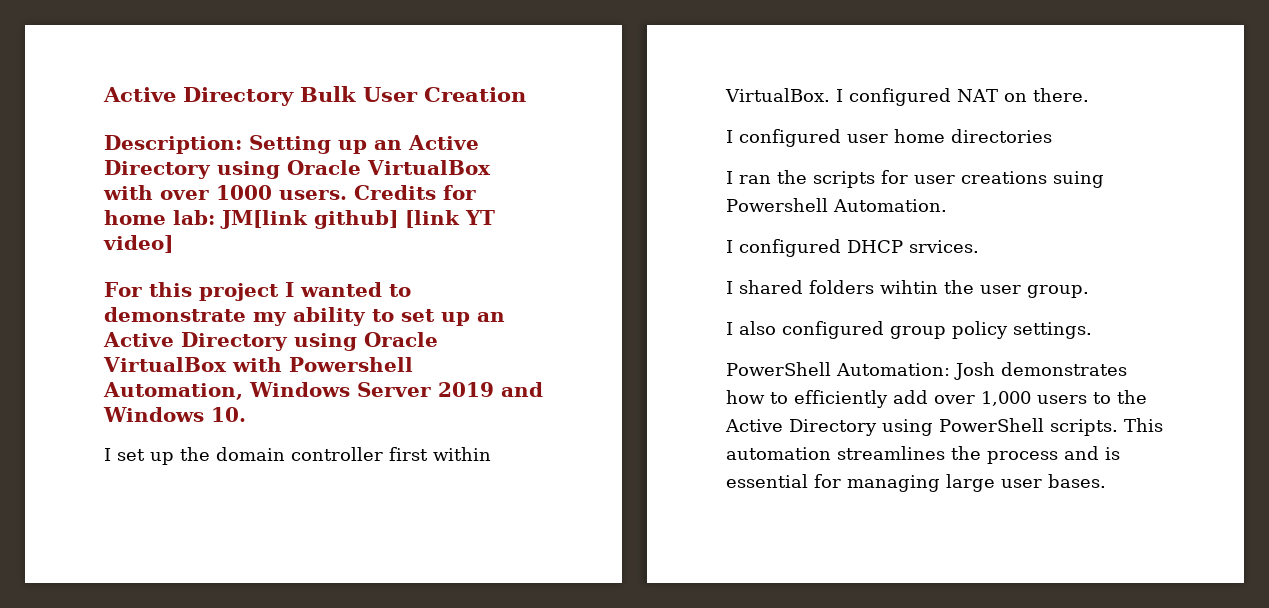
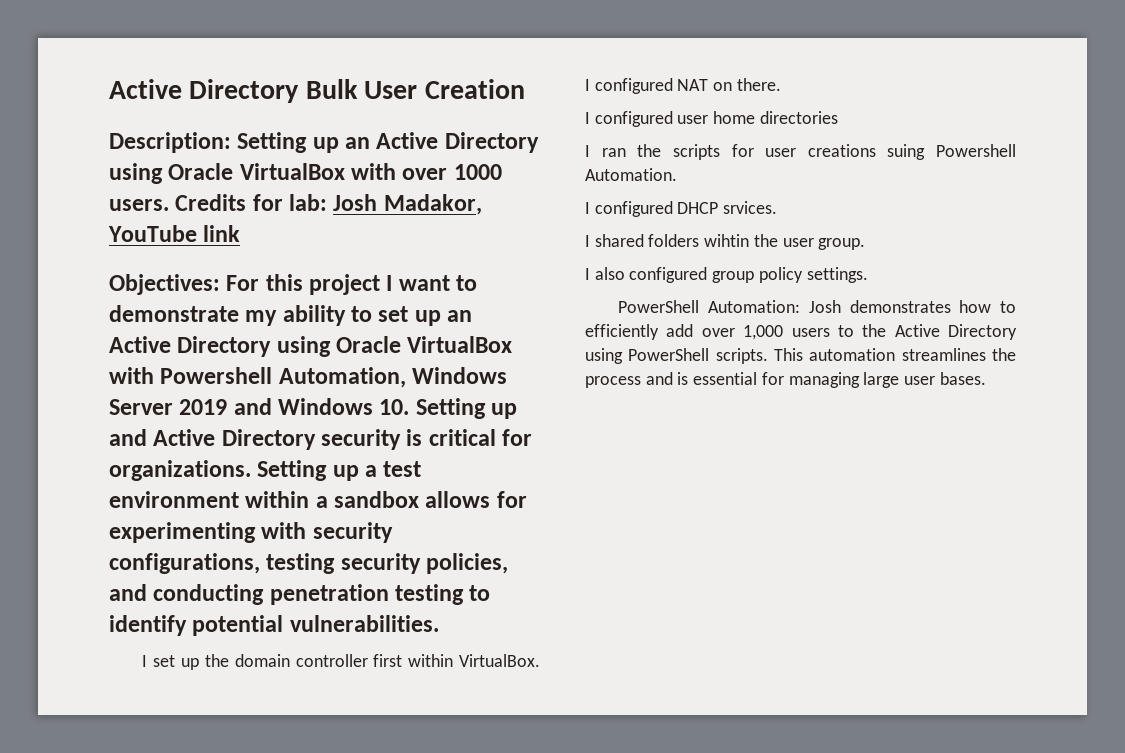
- Credits for home lab: JM[link github] [link YT video]
- For this project I wanted to demonstrate my ability to set up an Active Directory using Oracle VirtualBox with Powershell Automation, Windows Server 2019 and Windows 10.
+ Credits for lab: Josh Madakor, YouTube link
+ Objectives: For this project I want to demonstrate my ability to set up an Active Directory using Oracle VirtualBox with Powershell Automation, Windows Server 2019 and Windows 10. Setting up and Active Directory security is critical for organizations. Setting up a test environment within a sandbox allows for experimenting with security configurations, testing security policies, and conducting penetration testing to identify potential vulnerabilities.

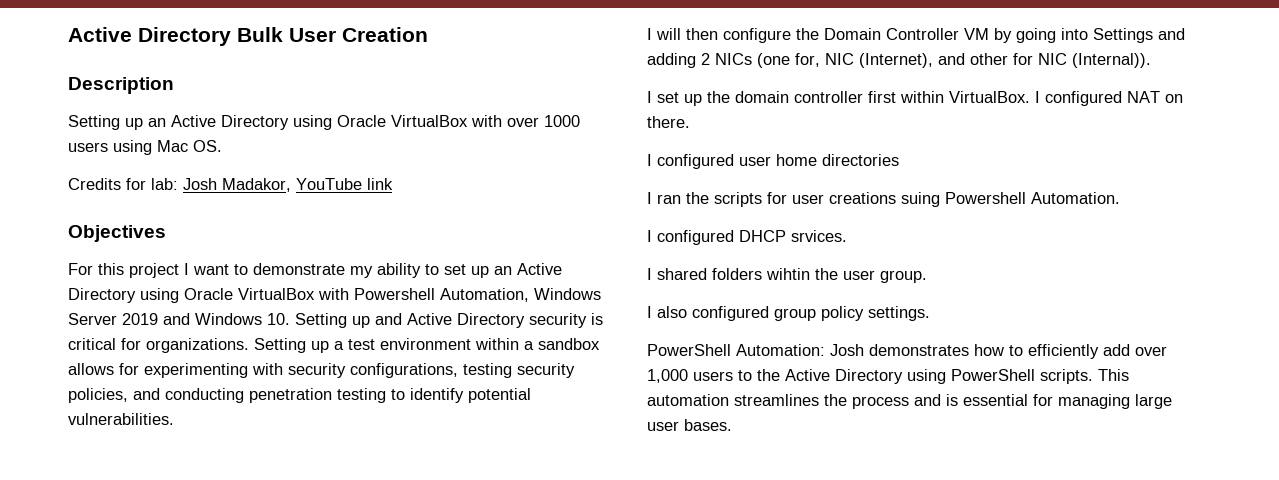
- Description: Setting up an Active Directory using Oracle VirtualBox with over 1000 users. Credits for lab: Josh Madakor, YouTube link
+ Description
+ Setting up an Active Directory using Oracle VirtualBox with over 1000 users using Mac OS.
+ Credits for lab: Josh Madakor, YouTube link
- Objectives: For this project I want to demonstrate my ability to set up an Active Directory using Oracle VirtualBox with Powershell Automation, Windows Server 2019 and Windows 10. Setting up and Active Directory security is critical for organizations.
+ Objectives
+ For this project I want to demonstrate my ability to set up an Active Directory using Oracle VirtualBox with Powershell Automation, Windows Server 2019 and Windows 10. Setting up and Active Directory security is critical for organizations.
+ I will then configure the Domain Controller VM by going into Settings and adding 2 NICs (one for, NIC (Internet), and other for NIC (Internal)).

